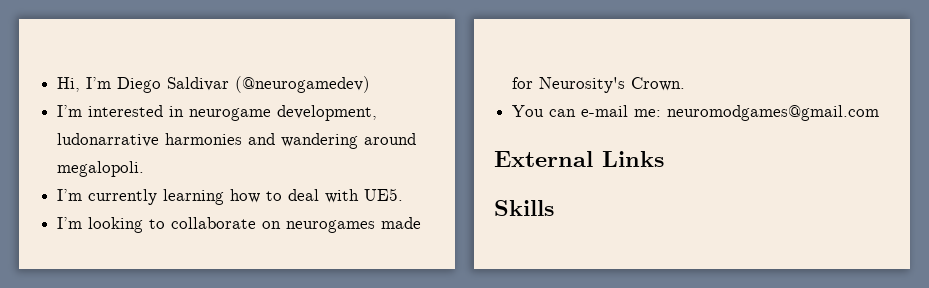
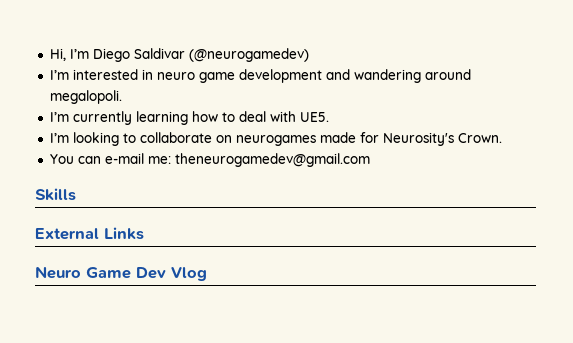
- I’m interested in neurogame development, ludonarrative harmonies and wandering around megalopoli.
+ I’m interested in neuro game development and wandering around megalopoli.
- You can e-mail me: neuromodgames@gmail.com
+ You can e-mail me: theneurogamedev@gmail.com
+ Skills
- Skills
+ Neuro Game Dev Vlog

